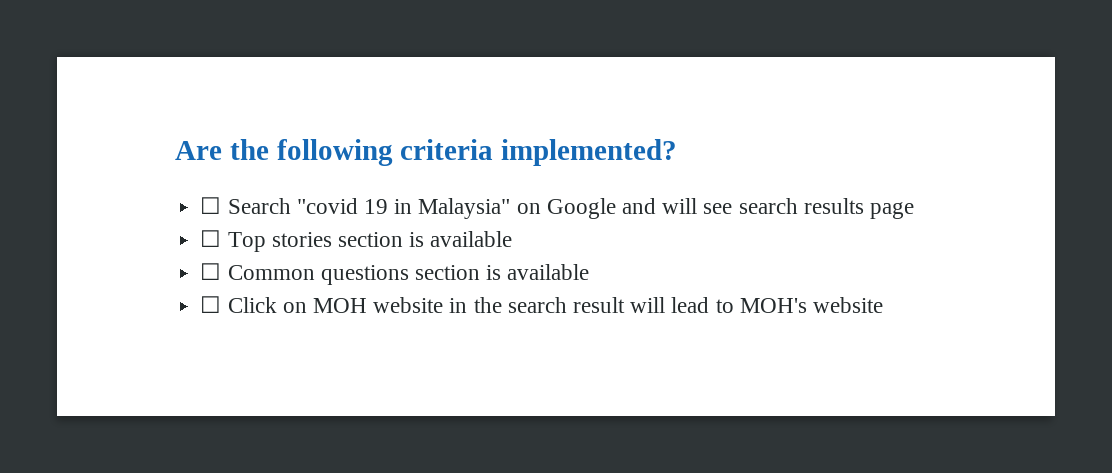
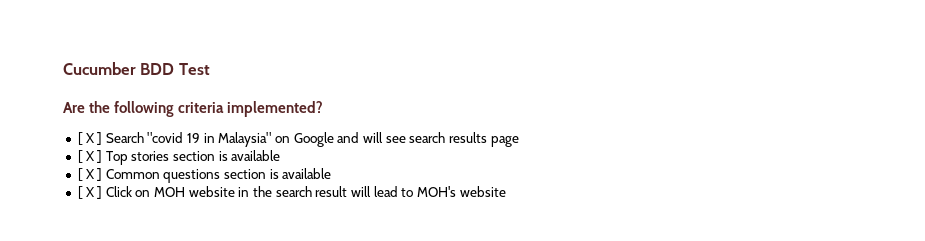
+ Cucumber BDD Test
- ☐ Search "covid 19 in Malaysia" on Google and will see search results page
+ [ X ] Search "covid 19 in Malaysia" on Google and will see search results page
- ☐ Top stories section is available
+ [ X ] Top stories section is available
- ☐ Common questions section is available
+ [ X ] Common questions section is available
- ☐ Click on MOH website in the search result will lead to MOH's website
+ [ X ] Click on MOH website in the search result will lead to MOH's website

